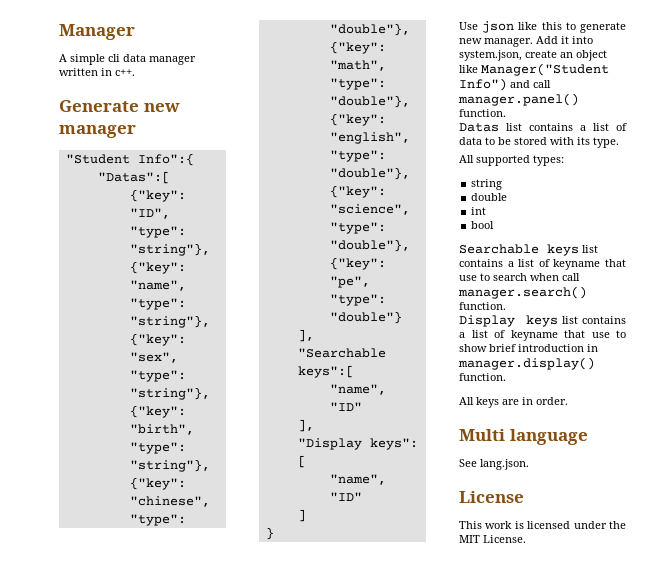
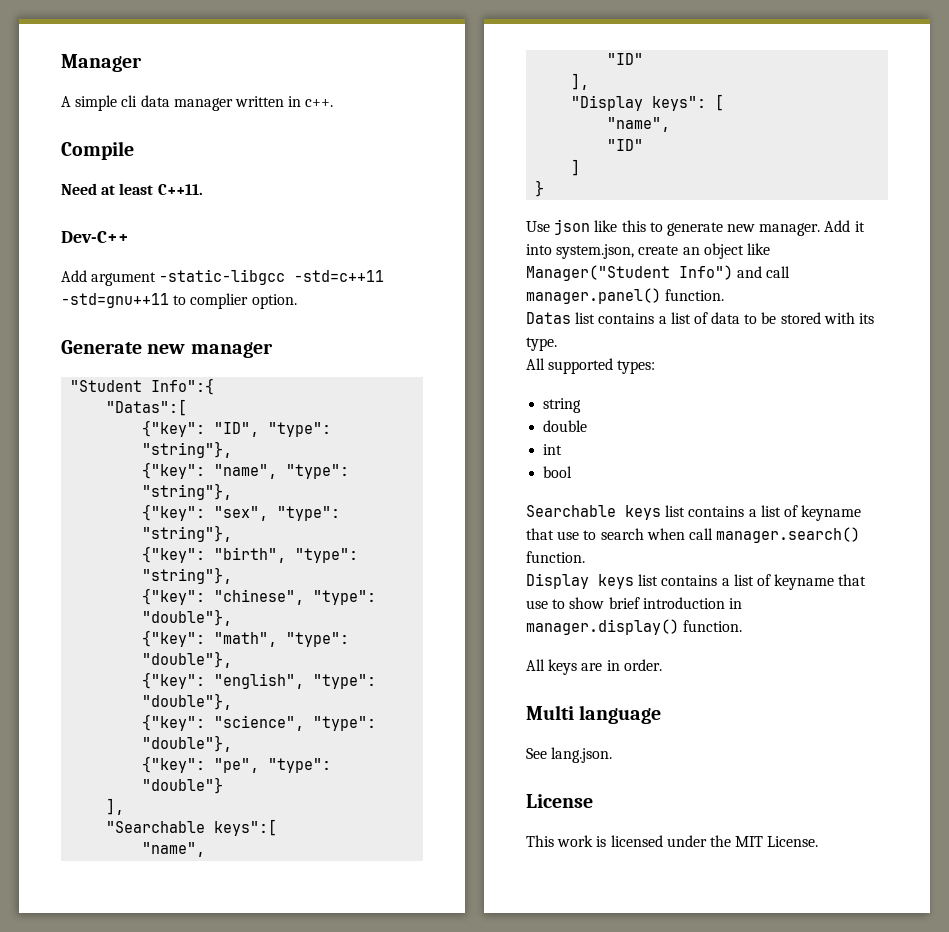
+ Compile
+ Need at least C++11.
+ Dev-C++
+ Add argument -static-libgcc -std=c++11 -std=gnu++11 to complier option.

